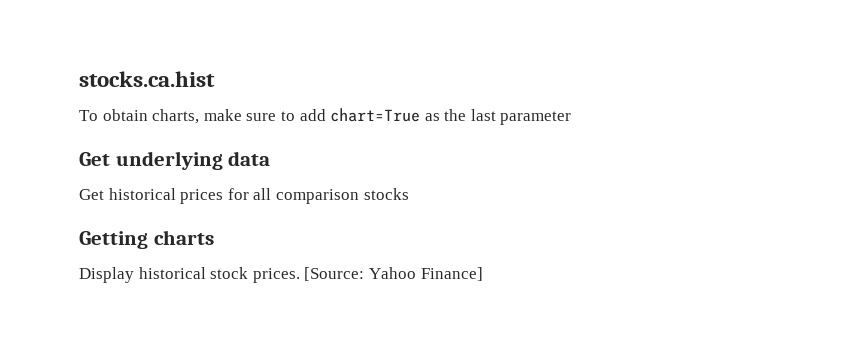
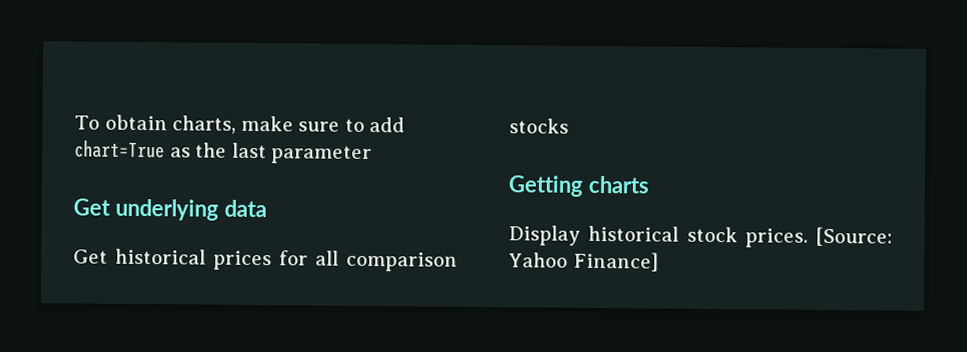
- stocks.ca.hist

